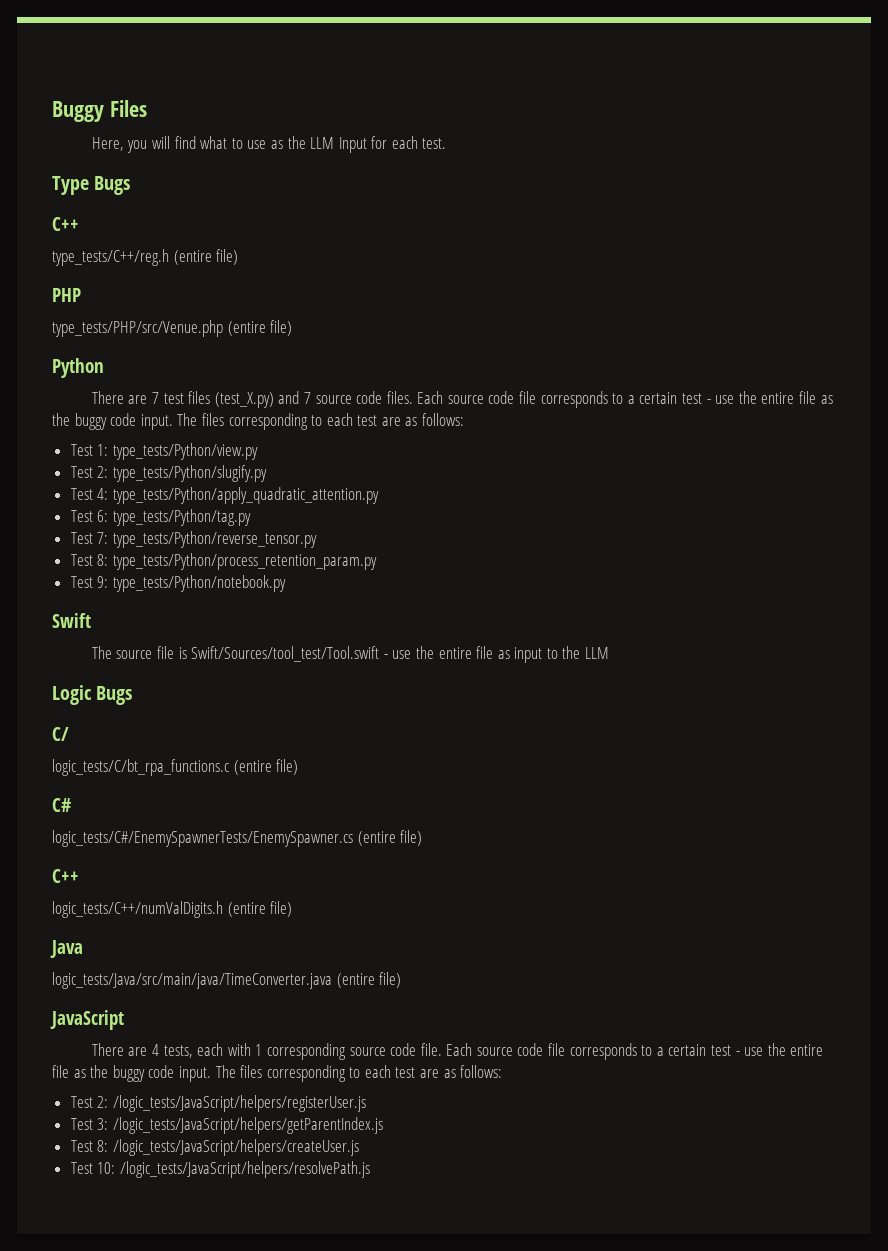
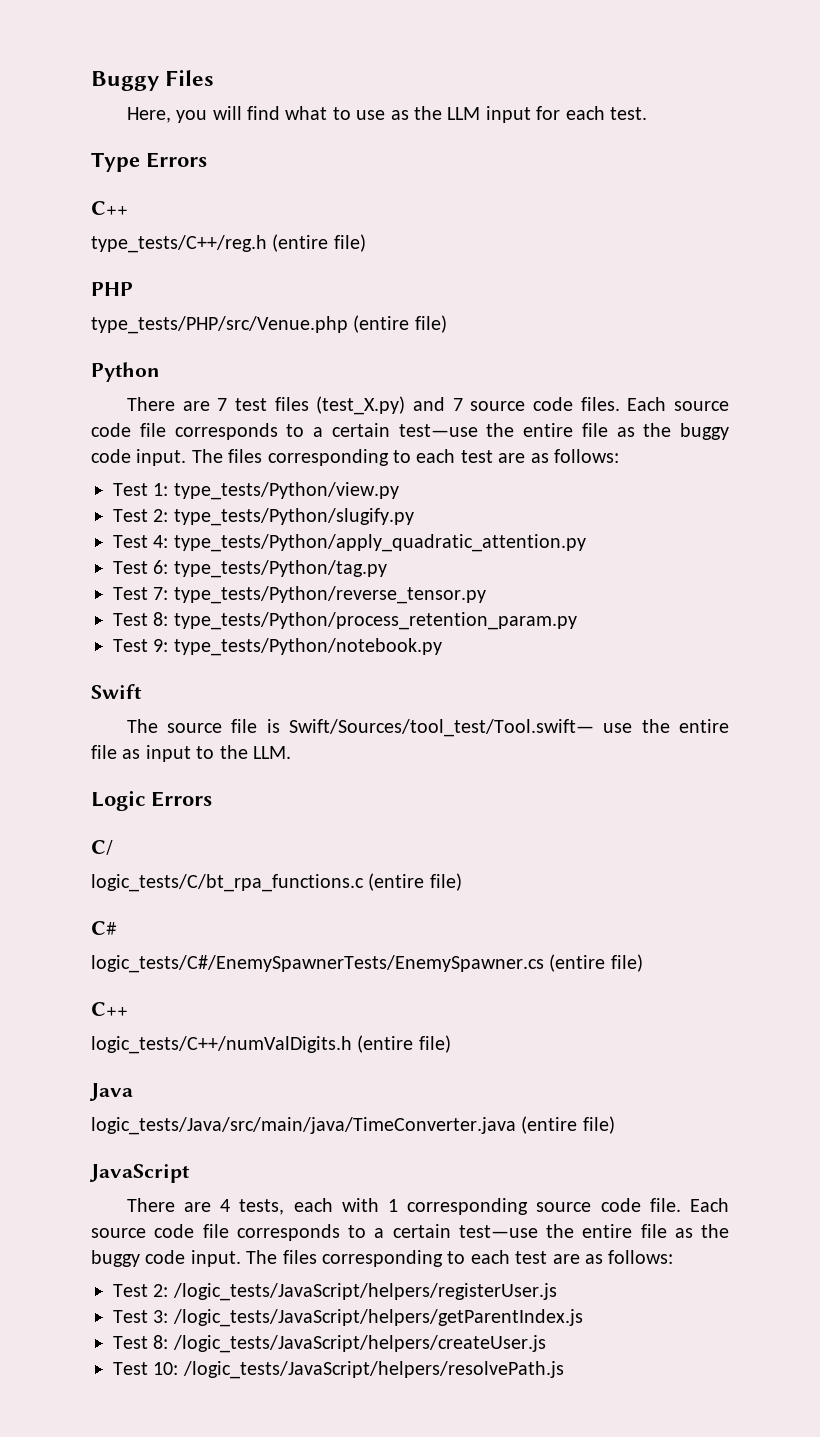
- Here, you will find what to use as the LLM Input for each test.
+ Here, you will find what to use as the LLM input for each test.
- Type Bugs
+ Type Errors
- There are 7 test files (test_X.py) and 7 source code files. Each source code file corresponds to a certain test - use the entire file as the buggy code input.
+ There are 7 test files (test_X.py) and 7 source code files. Each source code file corresponds to a certain test—use the entire file as the buggy code input.
- The source file is Swift/Sources/tool_test/Tool.swift - use the entire file as input to the LLM
+ The source file is Swift/Sources/tool_test/Tool.swift— use the entire file as input to the LLM.
- Logic Bugs
+ Logic Errors
- There are 4 tests, each with 1 corresponding source code file. Each source code file corresponds to a certain test - use the entire file as the buggy code input.
+ There are 4 tests, each with 1 corresponding source code file. Each source code file corresponds to a certain test—use the entire file as the buggy code input.

